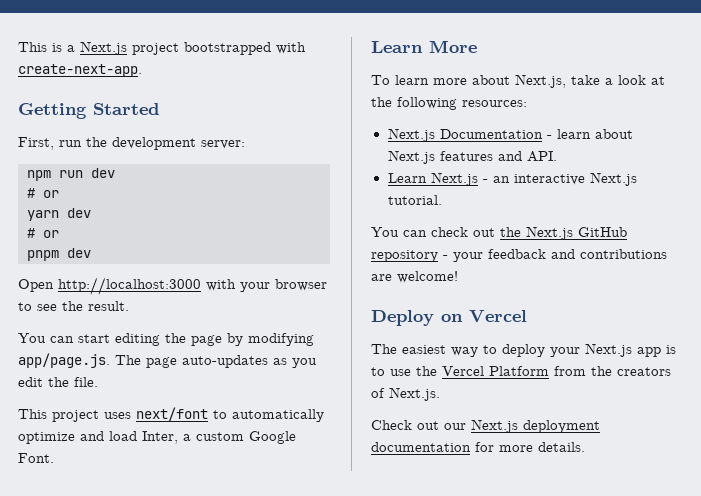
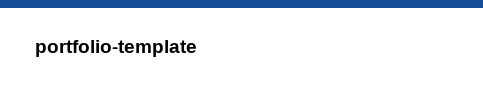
- This is a Next.js project bootstrapped with create-next-app.
- Getting Started
- First, run the development server:
- npm run dev
- # or
- yarn dev
- # or
- pnpm dev
- Open http://localhost:3000 with your browser to see the result.
- You can start editing the page by modifying app/page.js. The page auto-updates as you edit the file.
- This project uses next/font to automatically optimize and load Inter, a custom Google Font.
- Learn More
- To learn more about Next.js, take a look at the following resources:
- Next.js Documentation - learn about Next.js features and API.
- Learn Next.js - an interactive Next.js tutorial.
- You can check out the Next.js GitHub repository - your feedback and contributions are welcome!
- Deploy on Vercel
- The easiest way to deploy your Next.js app is to use the Vercel Platform from the creators of Next.js.
- Check out our Next.js deployment documentation for more details.
+ portfolio-template

